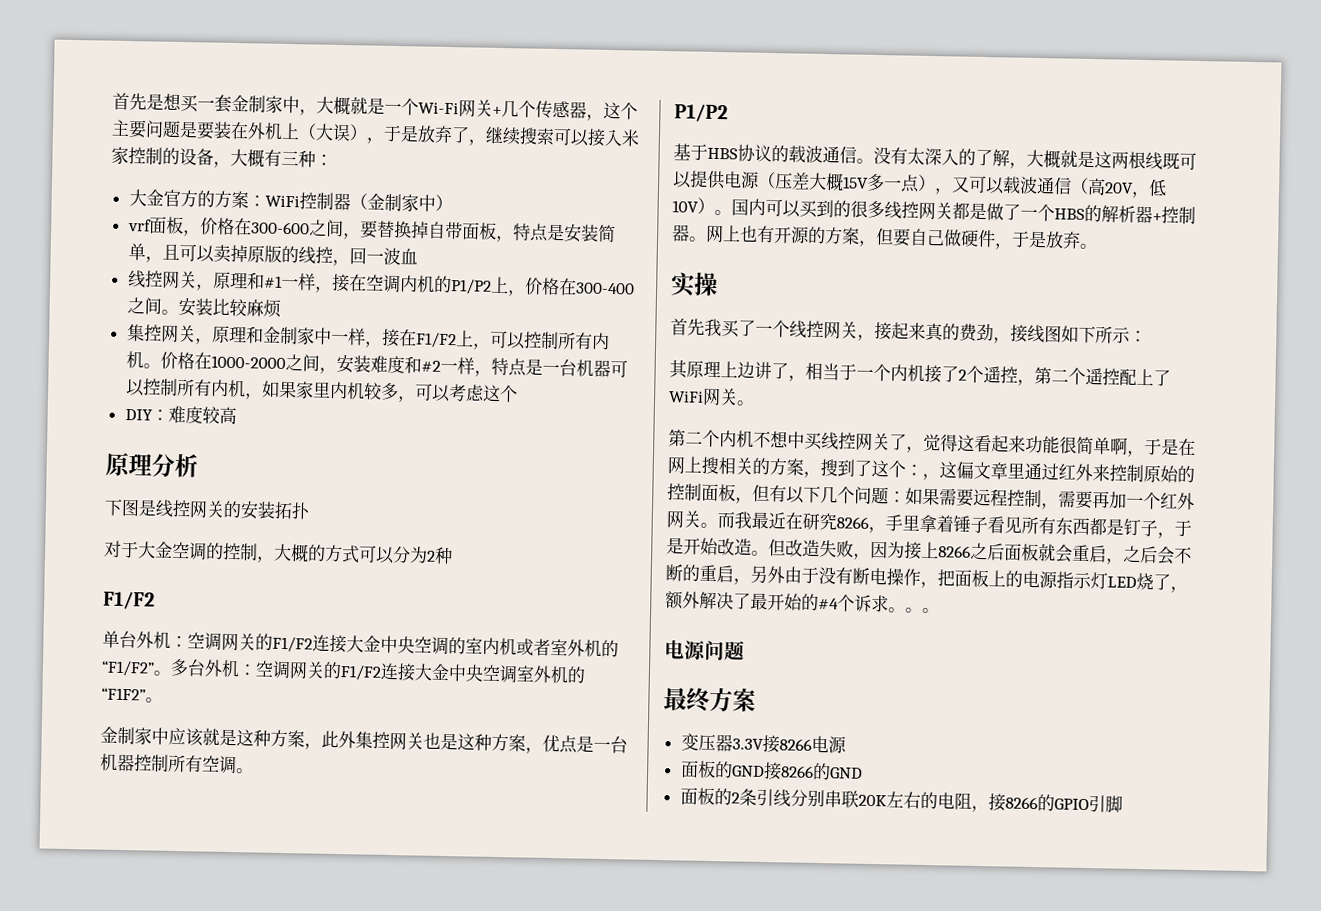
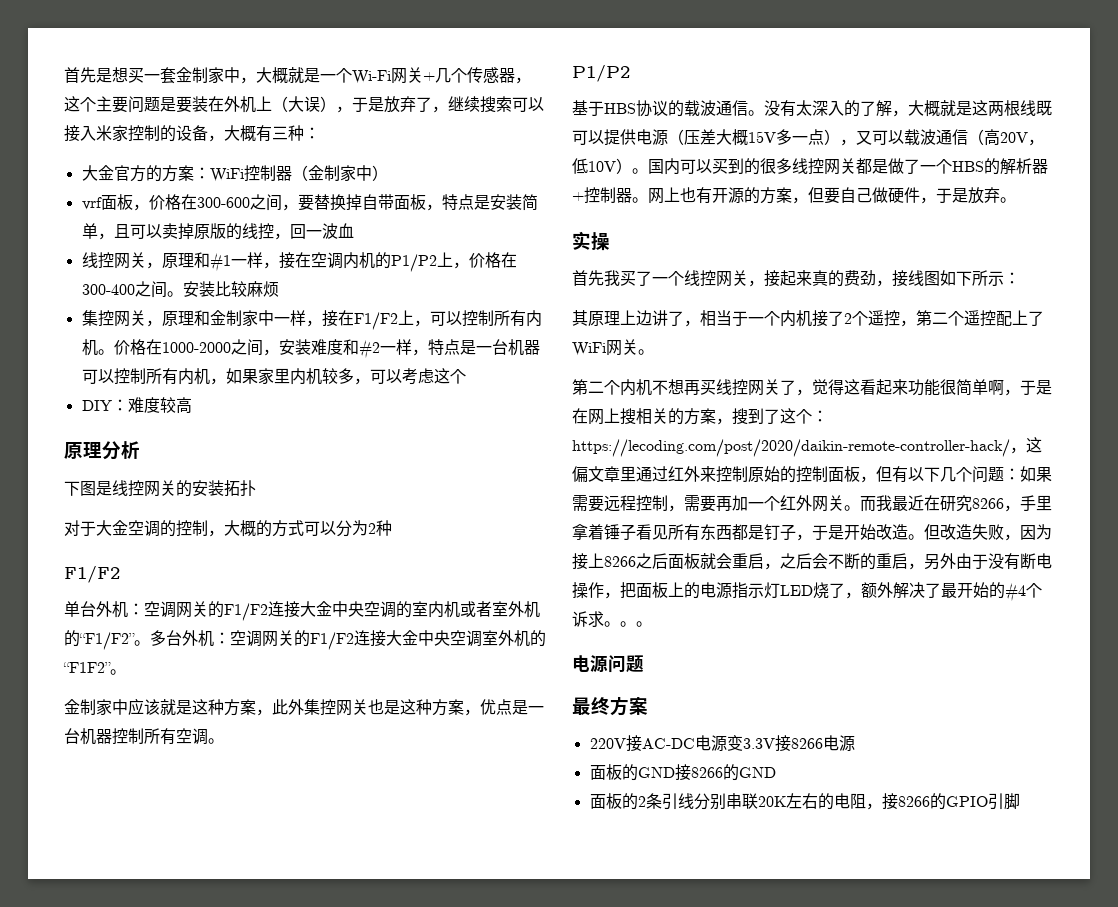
- 第二个内机不想中买线控网关了，觉得这看起来功能很简单啊，于是在网上搜相关的方案，搜到了这个：，这偏文章里通过红外来控制原始的控制面板，但有以下几个问题：如果需要远程控制，需要再加一个红外网关。
+ 第二个内机不想再买线控网关了，觉得这看起来功能很简单啊，于是在网上搜相关的方案，搜到了这个：https://lecoding.com/post/2020/daikin-remote-controller-hack/，这偏文章里通过红外来控制原始的控制面板，但有以下几个问题：如果需要远程控制，需要再加一个红外网关。
- 变压器3.3V接8266电源
+ 220V接AC-DC电源变3.3V接8266电源

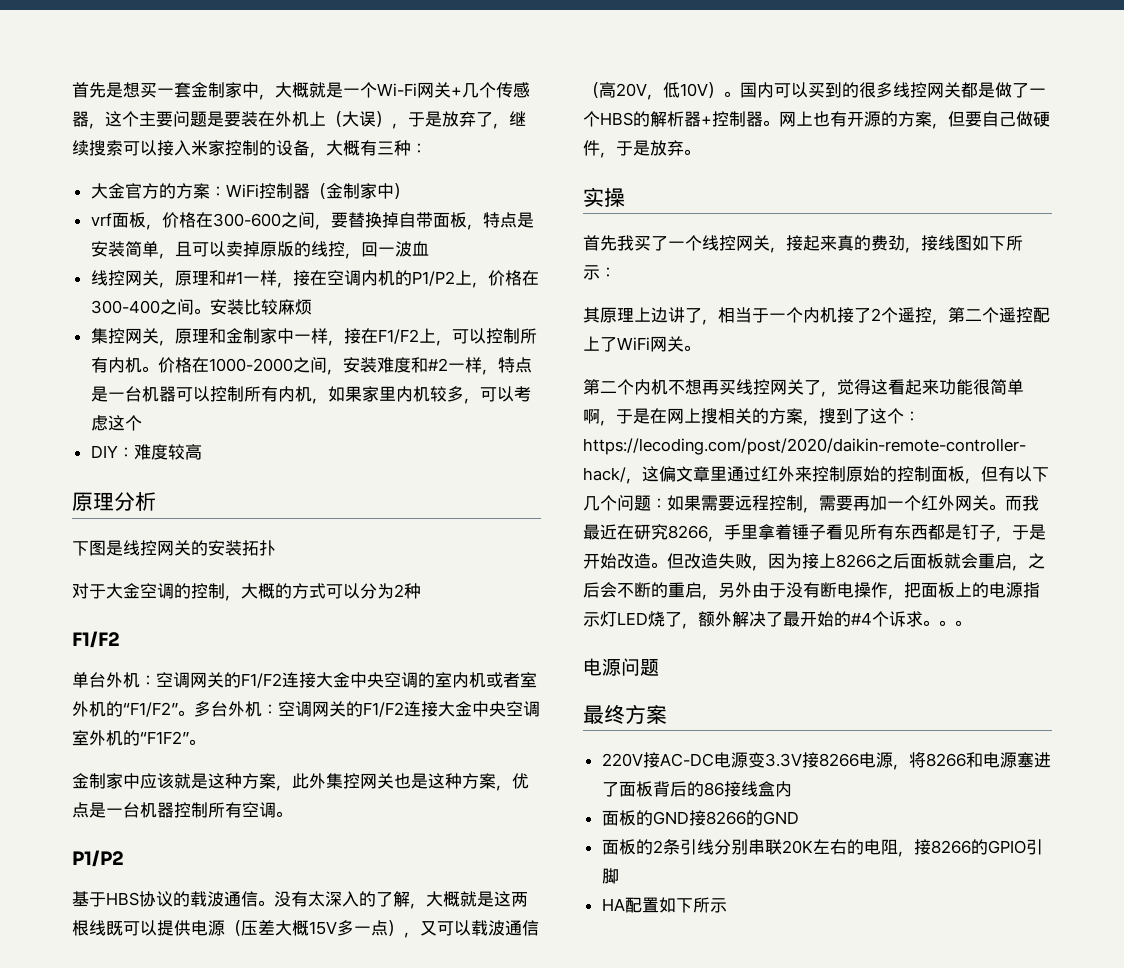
- 220V接AC-DC电源变3.3V接8266电源
+ 220V接AC-DC电源变3.3V接8266电源，将8266和电源塞进了面板背后的86接线盒内
+ HA配置如下所示

